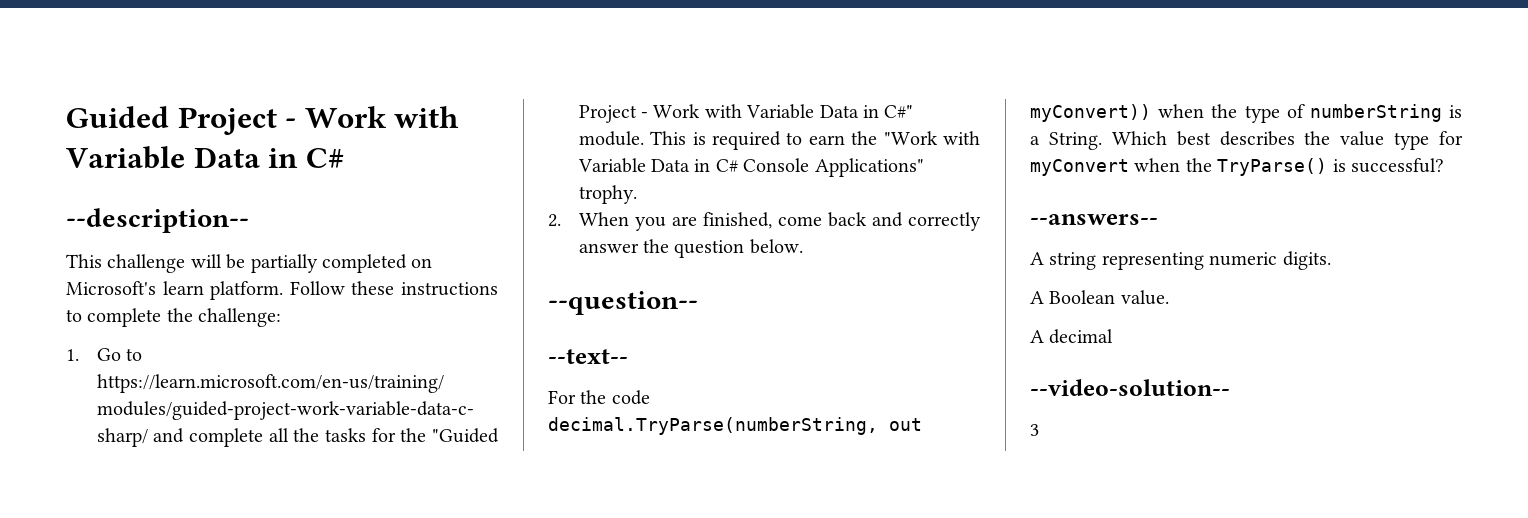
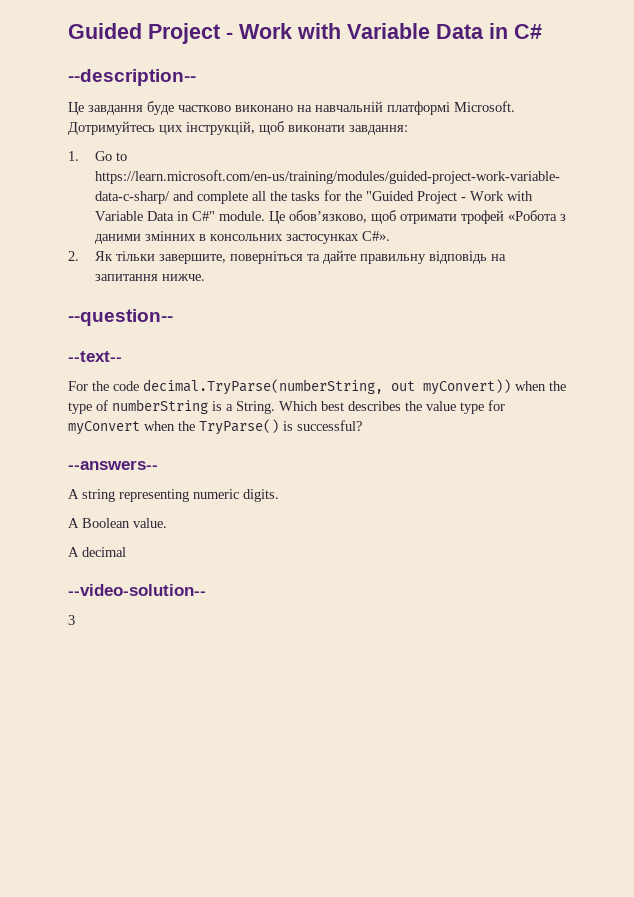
- This challenge will be partially completed on Microsoft's learn platform. Follow these instructions to complete the challenge:
+ Це завдання буде частково виконано на навчальній платформі Microsoft. Дотримуйтесь цих інструкцій, щоб виконати завдання:
- This is required to earn the "Work with Variable Data in C# Console Applications" trophy.
- 2. When you are finished, come back and correctly answer the question below.
+ Це обов’язково, щоб отримати трофей «Робота з даними змінних в консольних застосунках C#».
+ 2. Як тільки завершите, поверніться та дайте правильну відповідь на запитання нижче.

